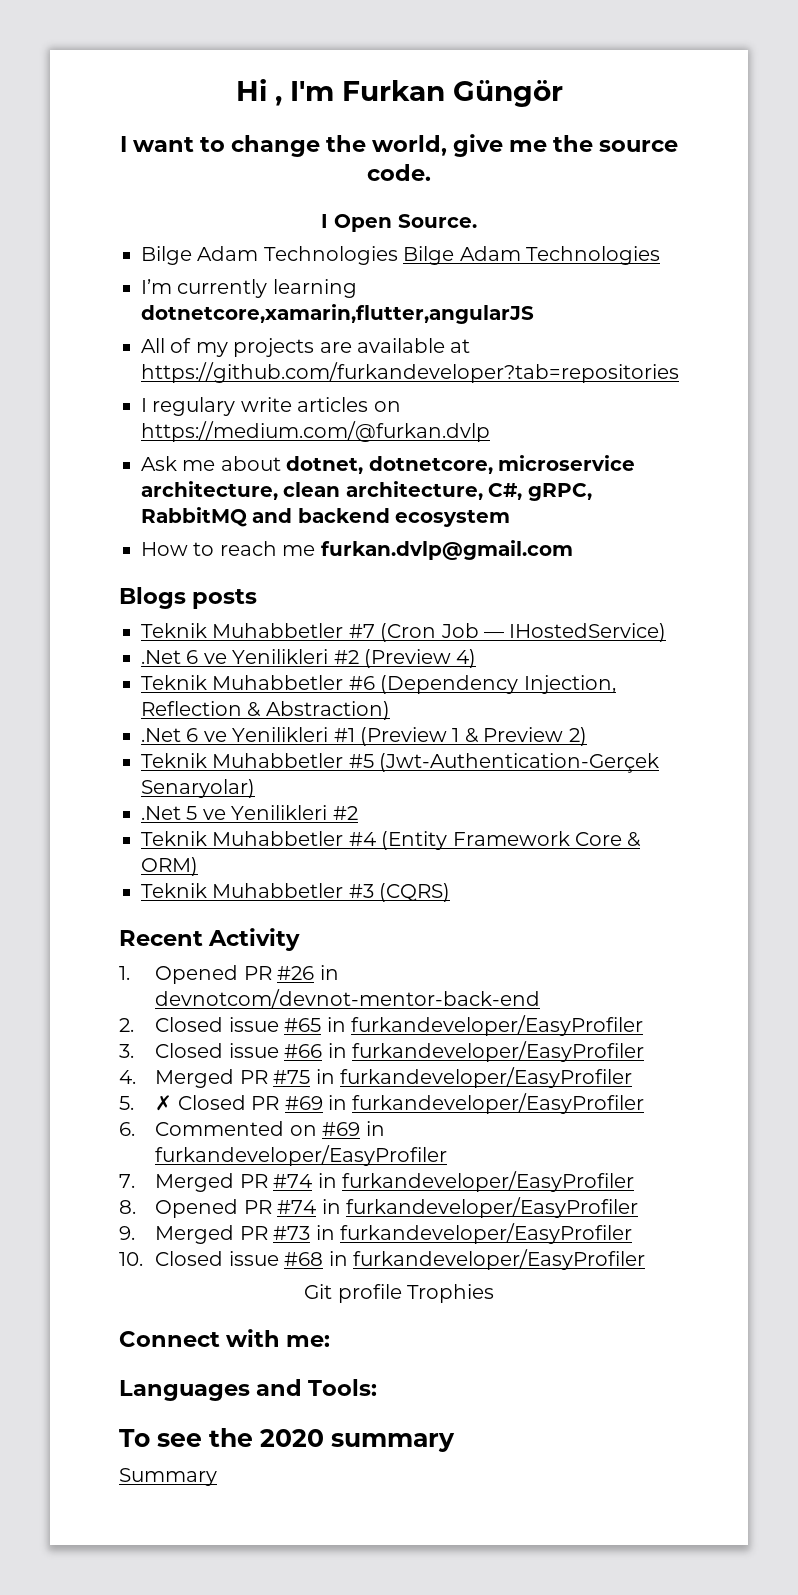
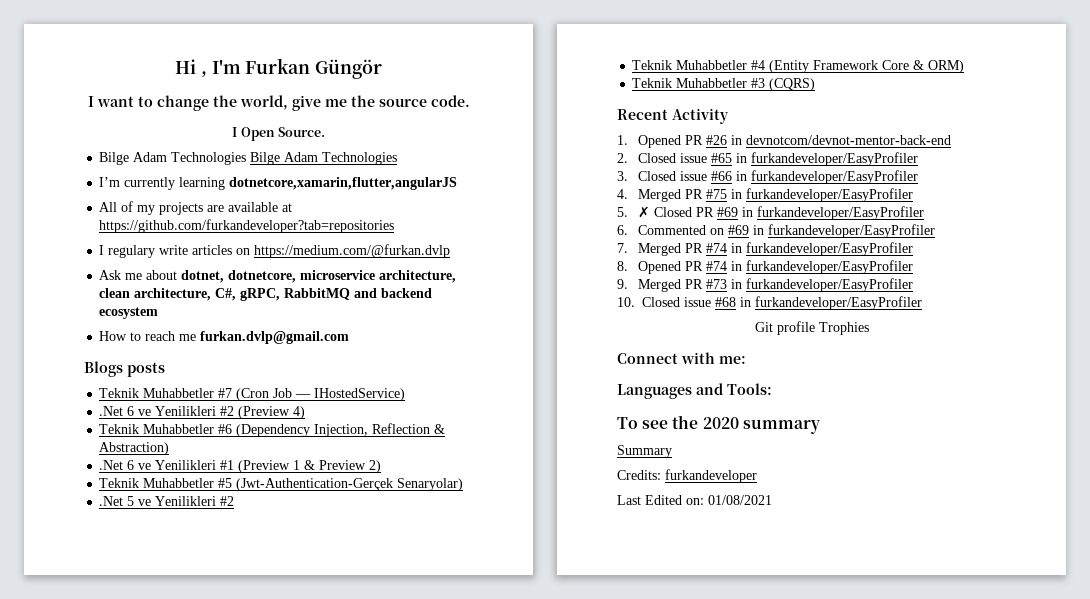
+ Credits: furkandeveloper
+ Last Edited on: 01/08/2021

